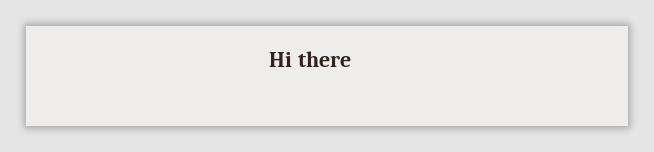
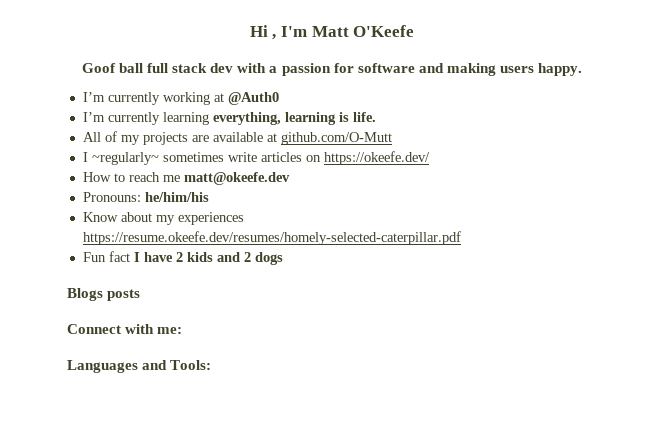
- Hi there
+ Hi , I'm Matt O'Keefe
+ Goof ball full stack dev with a passion for software and making users happy.
+ I’m currently working at @Auth0
+ I’m currently learning everything, learning is life.
+ All of my projects are available at github.com/O-Mutt
+ I ~regularly~ sometimes write articles on https://okeefe.dev/
+ How to reach me matt@okeefe.dev
+ Pronouns: he/him/his
+ Know about my experiences https://resume.okeefe.dev/resumes/homely-selected-caterpillar.pdf
+ Fun fact I have 2 kids and 2 dogs
+ Blogs posts
+ Connect with me:
+ Languages and Tools:

